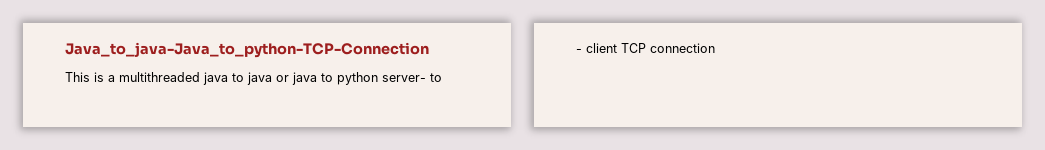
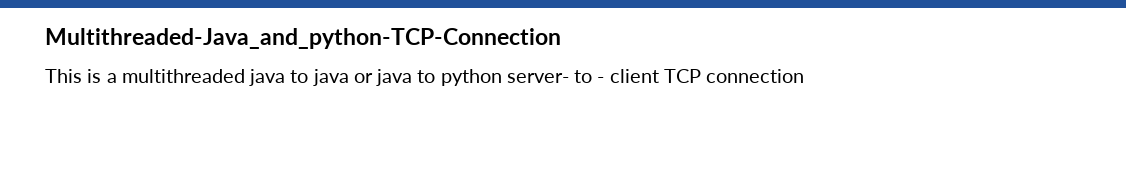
- Java_to_java-Java_to_python-TCP-Connection
+ Multithreaded-Java_and_python-TCP-Connection

